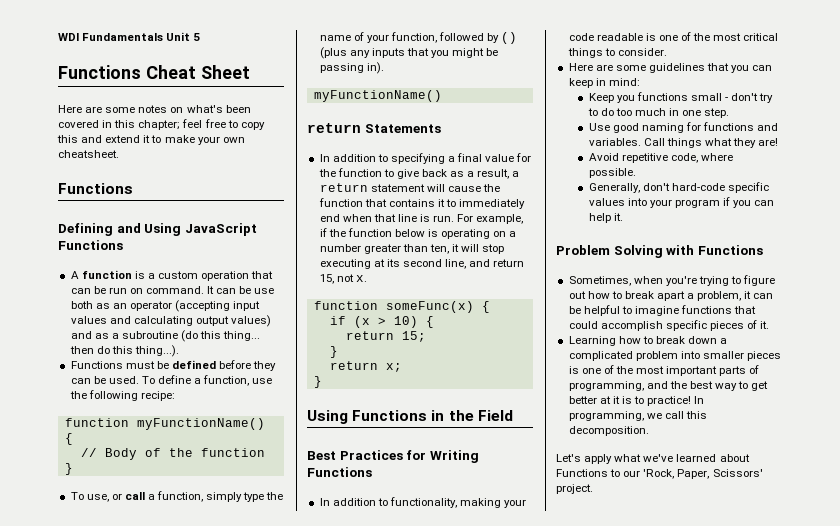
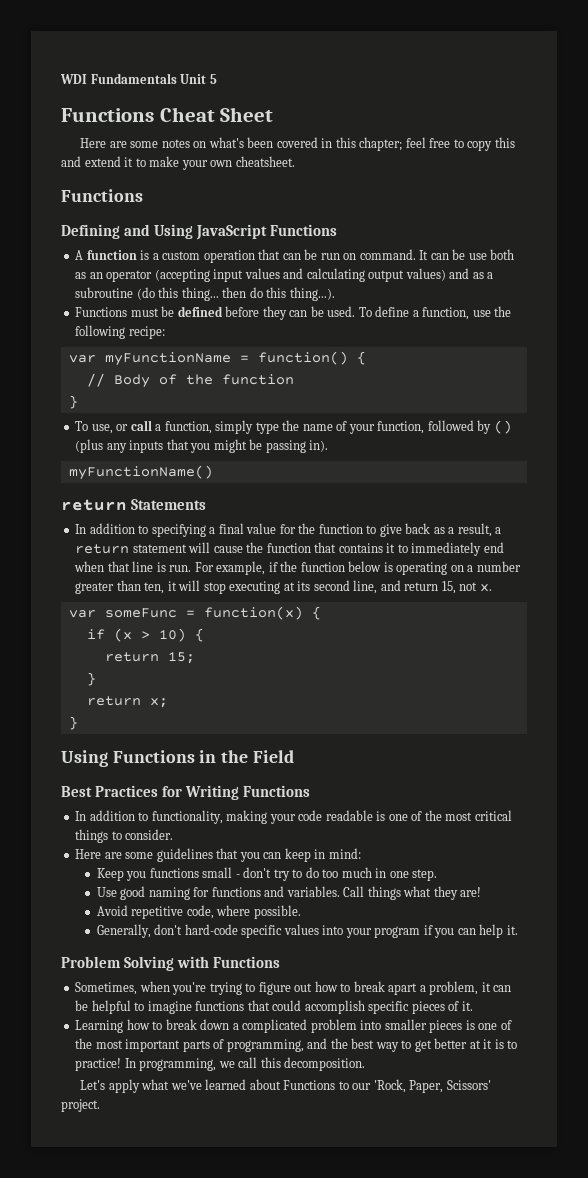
- function myFunctionName() {
+ var myFunctionName = function() {
- function someFunc(x) {
+ var someFunc = function(x) {

